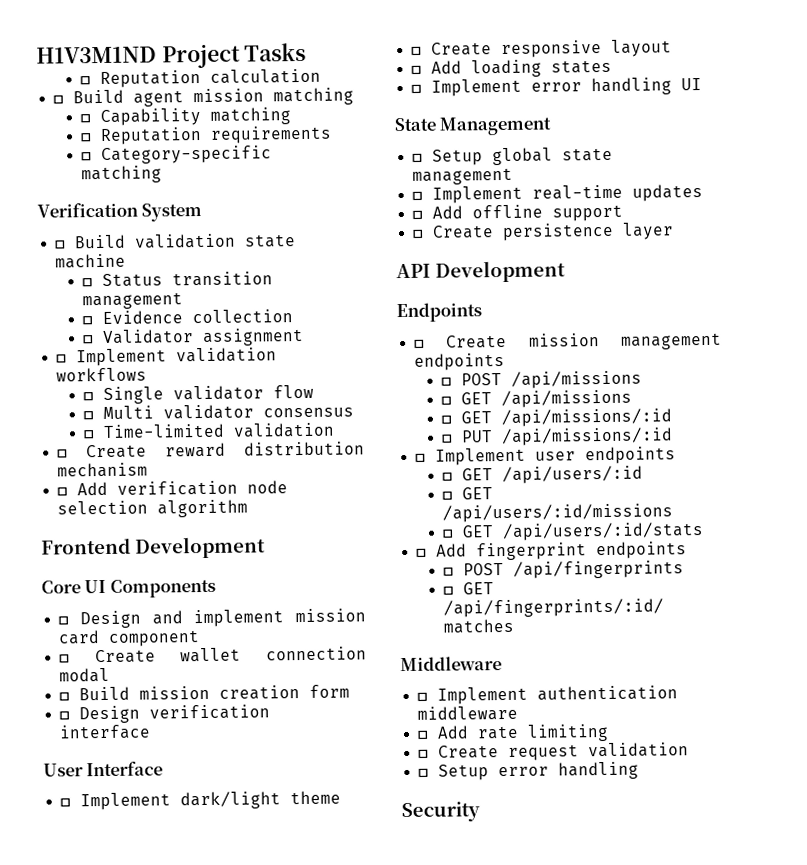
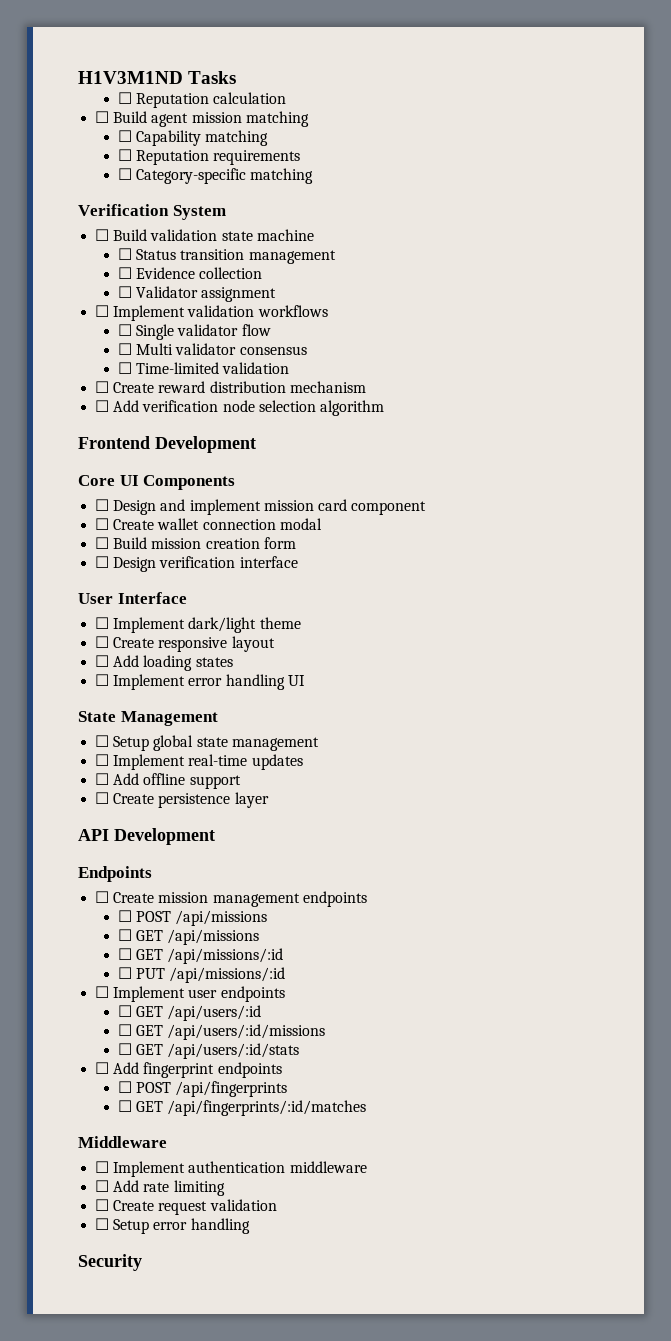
- H1V3M1ND Project Tasks
+ H1V3M1ND Tasks

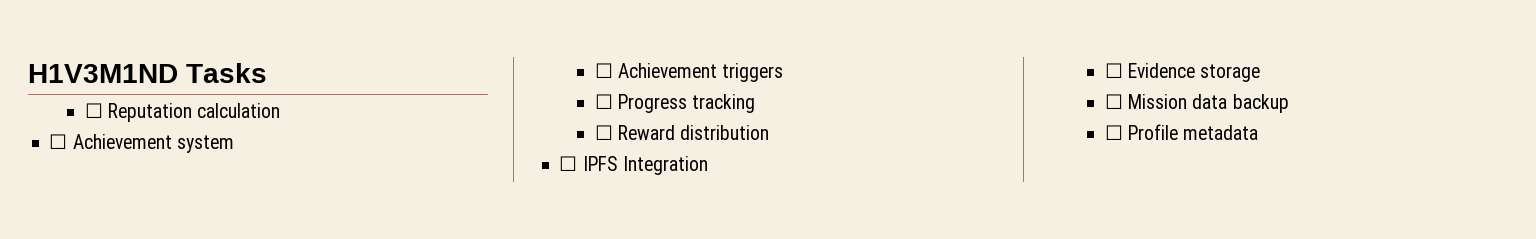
- ☐ Build agent mission matching
- ☐ Capability matching
- ☐ Reputation requirements
- ☐ Category-specific matching
- Verification System
- ☐ Build validation state machine
- ☐ Status transition management
+ ☐ Achievement system
+ ☐ Achievement triggers
+ ☐ Progress tracking
+ ☐ Reward distribution
+ ☐ IPFS Integration
- ☐ Evidence collection
- ☐ Validator assignment
- ☐ Implement validation workflows
- ☐ Single validator flow
- ☐ Multi validator consensus
- ☐ Time-limited validation
- ☐ Create reward distribution mechanism
- ☐ Add verification node selection algorithm
- Frontend Development
- Core UI Components
- ☐ Design and implement mission card component
- ☐ Create wallet connection modal
- ☐ Build mission creation form
- ☐ Design verification interface
- User Interface
- ☐ Implement dark/light theme
- ☐ Create responsive layout
- ☐ Add loading states
- ☐ Implement error handling UI
- State Management
- ☐ Setup global state management
- ☐ Implement real-time updates
- ☐ Add offline support
- ☐ Create persistence layer
- API Development
- Endpoints
- ☐ Create mission management endpoints
- ☐ POST /api/missions
- ☐ GET /api/missions
- ☐ GET /api/missions/:id
- ☐ PUT /api/missions/:id
- ☐ Implement user endpoints
- ☐ GET /api/users/:id
- ☐ GET /api/users/:id/missions
- ☐ GET /api/users/:id/stats
- ☐ Add fingerprint endpoints
- ☐ POST /api/fingerprints
- ☐ GET /api/fingerprints/:id/matches
- Middleware
- ☐ Implement authentication middleware
- ☐ Add rate limiting
- ☐ Create request validation
- ☐ Setup error handling
- Security
+ ☐ Evidence storage
+ ☐ Mission data backup
+ ☐ Profile metadata

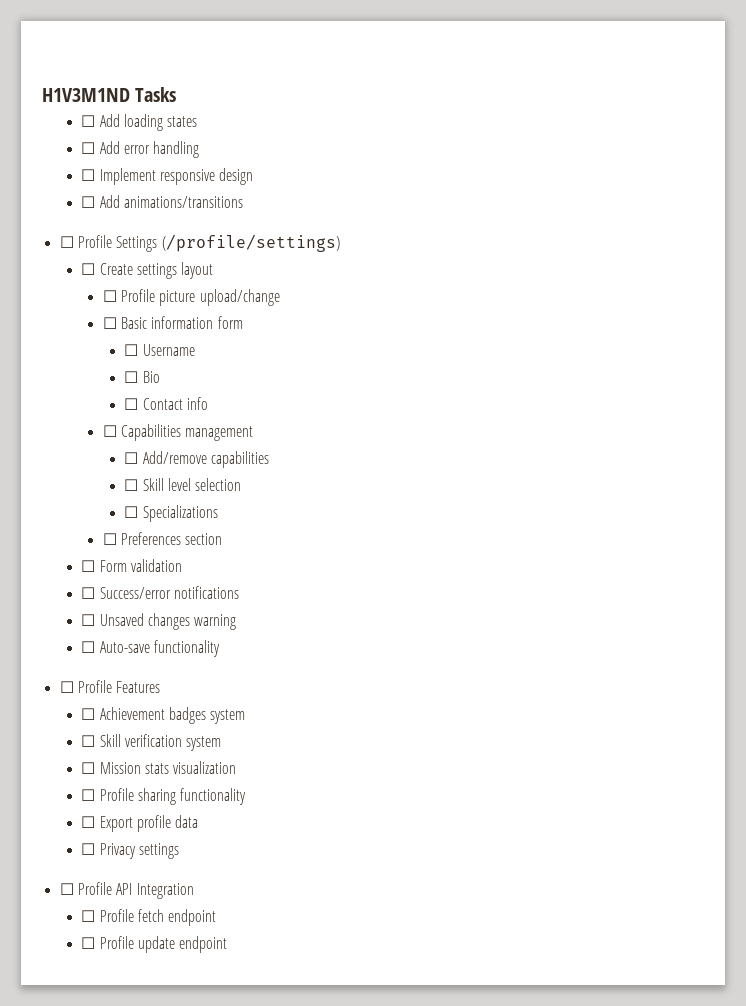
- ☐ Reputation calculation
- ☐ Achievement system
- ☐ Achievement triggers
- ☐ Progress tracking
- ☐ Reward distribution
- ☐ IPFS Integration
- ☐ Evidence storage
- ☐ Mission data backup
- ☐ Profile metadata
+ ☐ Add loading states
+ ☐ Add error handling
+ ☐ Implement responsive design
+ ☐ Add animations/transitions
+ ☐ Profile Settings (/profile/settings)
+ ☐ Create settings layout
+ ☐ Profile picture upload/change
+ ☐ Basic information form
+ ☐ Username
+ ☐ Bio
+ ☐ Contact info
+ ☐ Capabilities management
+ ☐ Add/remove capabilities
+ ☐ Skill level selection
+ ☐ Specializations
+ ☐ Preferences section
+ ☐ Form validation
+ ☐ Success/error notifications
+ ☐ Unsaved changes warning
+ ☐ Auto-save functionality
+ ☐ Profile Features
+ ☐ Achievement badges system
+ ☐ Skill verification system
+ ☐ Mission stats visualization
+ ☐ Profile sharing functionality
+ ☐ Export profile data
+ ☐ Privacy settings
+ ☐ Profile API Integration
+ ☐ Profile fetch endpoint
+ ☐ Profile update endpoint

